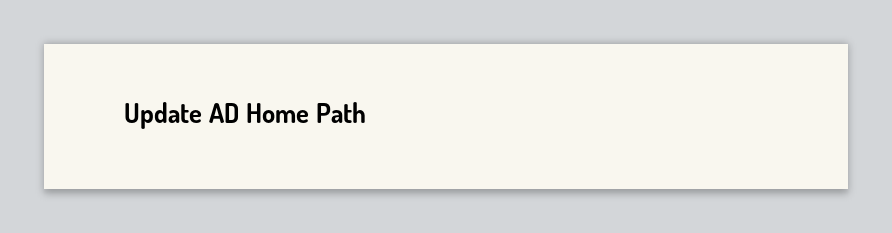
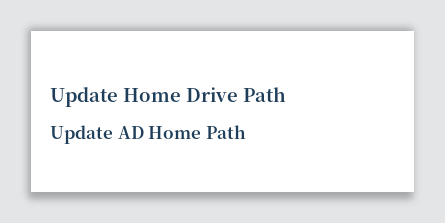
+ Update Home Drive Path

